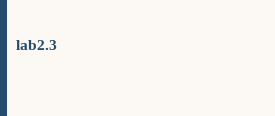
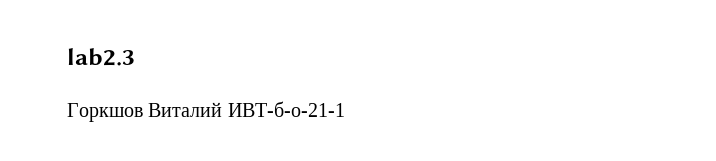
+ Горкшов Виталий ИВТ-б-о-21-1

